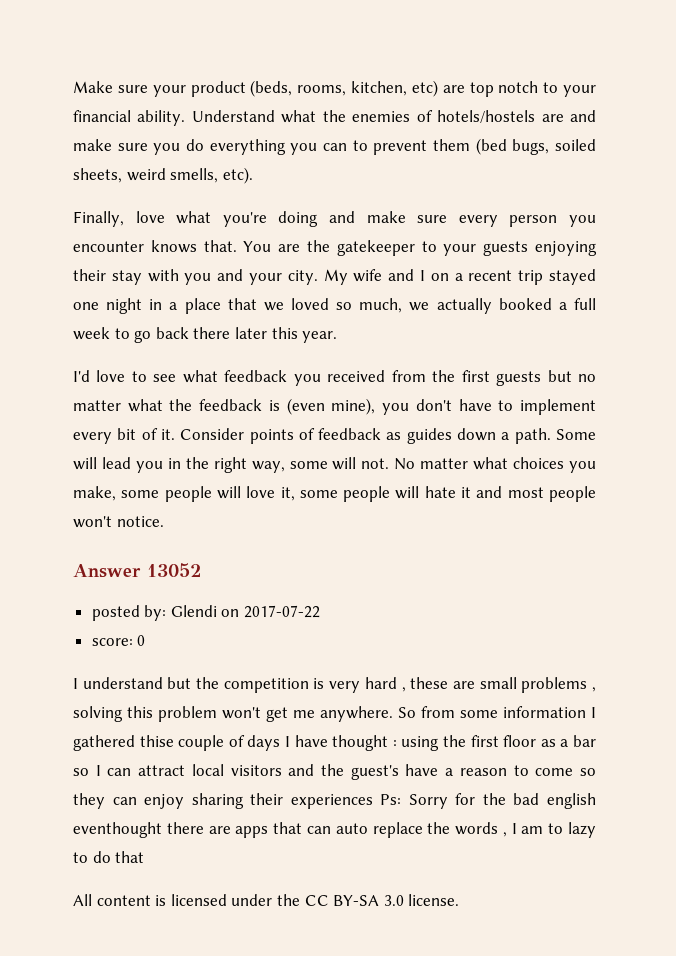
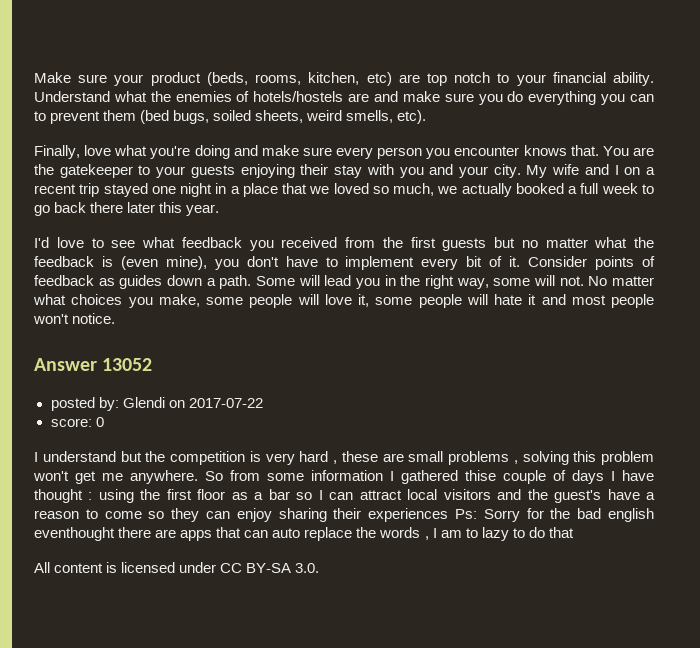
- All content is licensed under the CC BY-SA 3.0 license.
+ All content is licensed under CC BY-SA 3.0.

